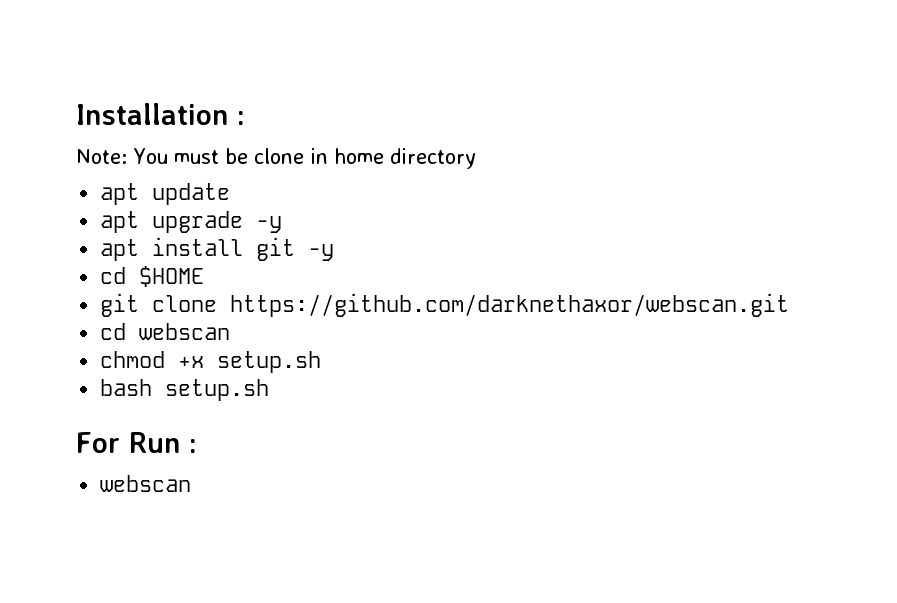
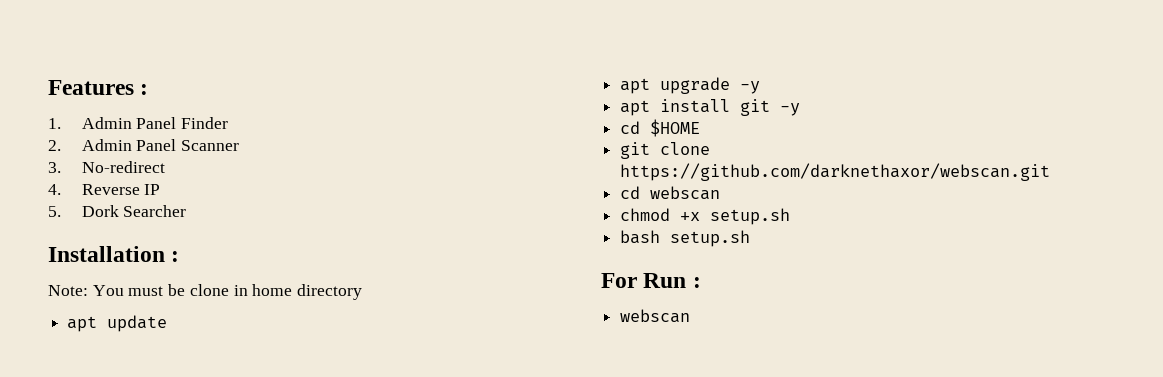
+ Features :
+ 1. Admin Panel Finder
+ 2. Admin Panel Scanner
+ 3. No-redirect
+ 4. Reverse IP
+ 5. Dork Searcher

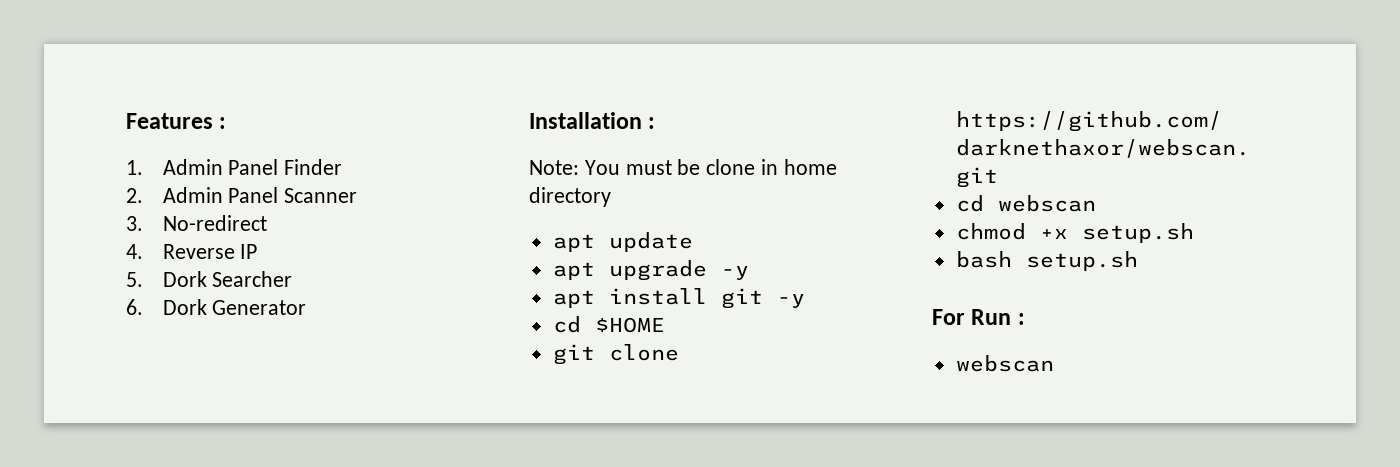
+ 6. Dork Generator

